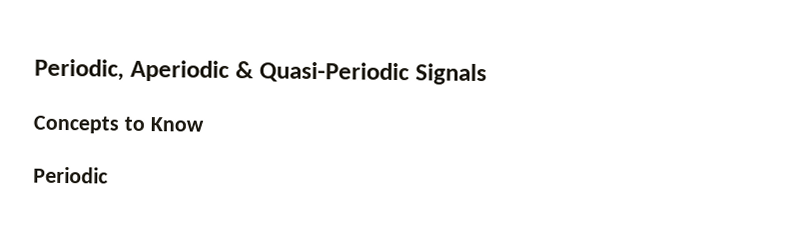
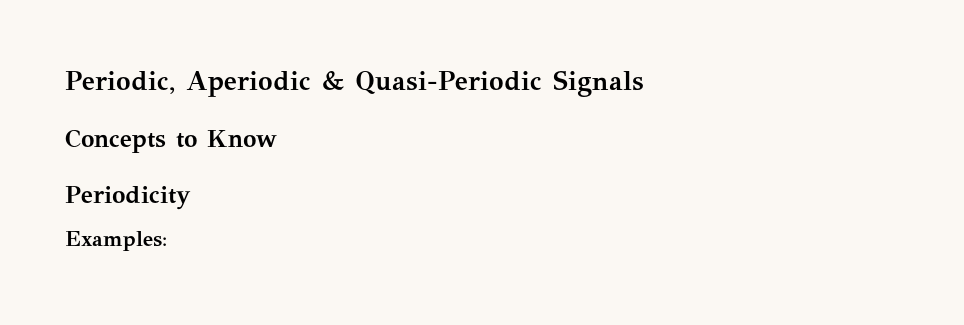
- Periodic
+ Periodicity
+ Examples:

